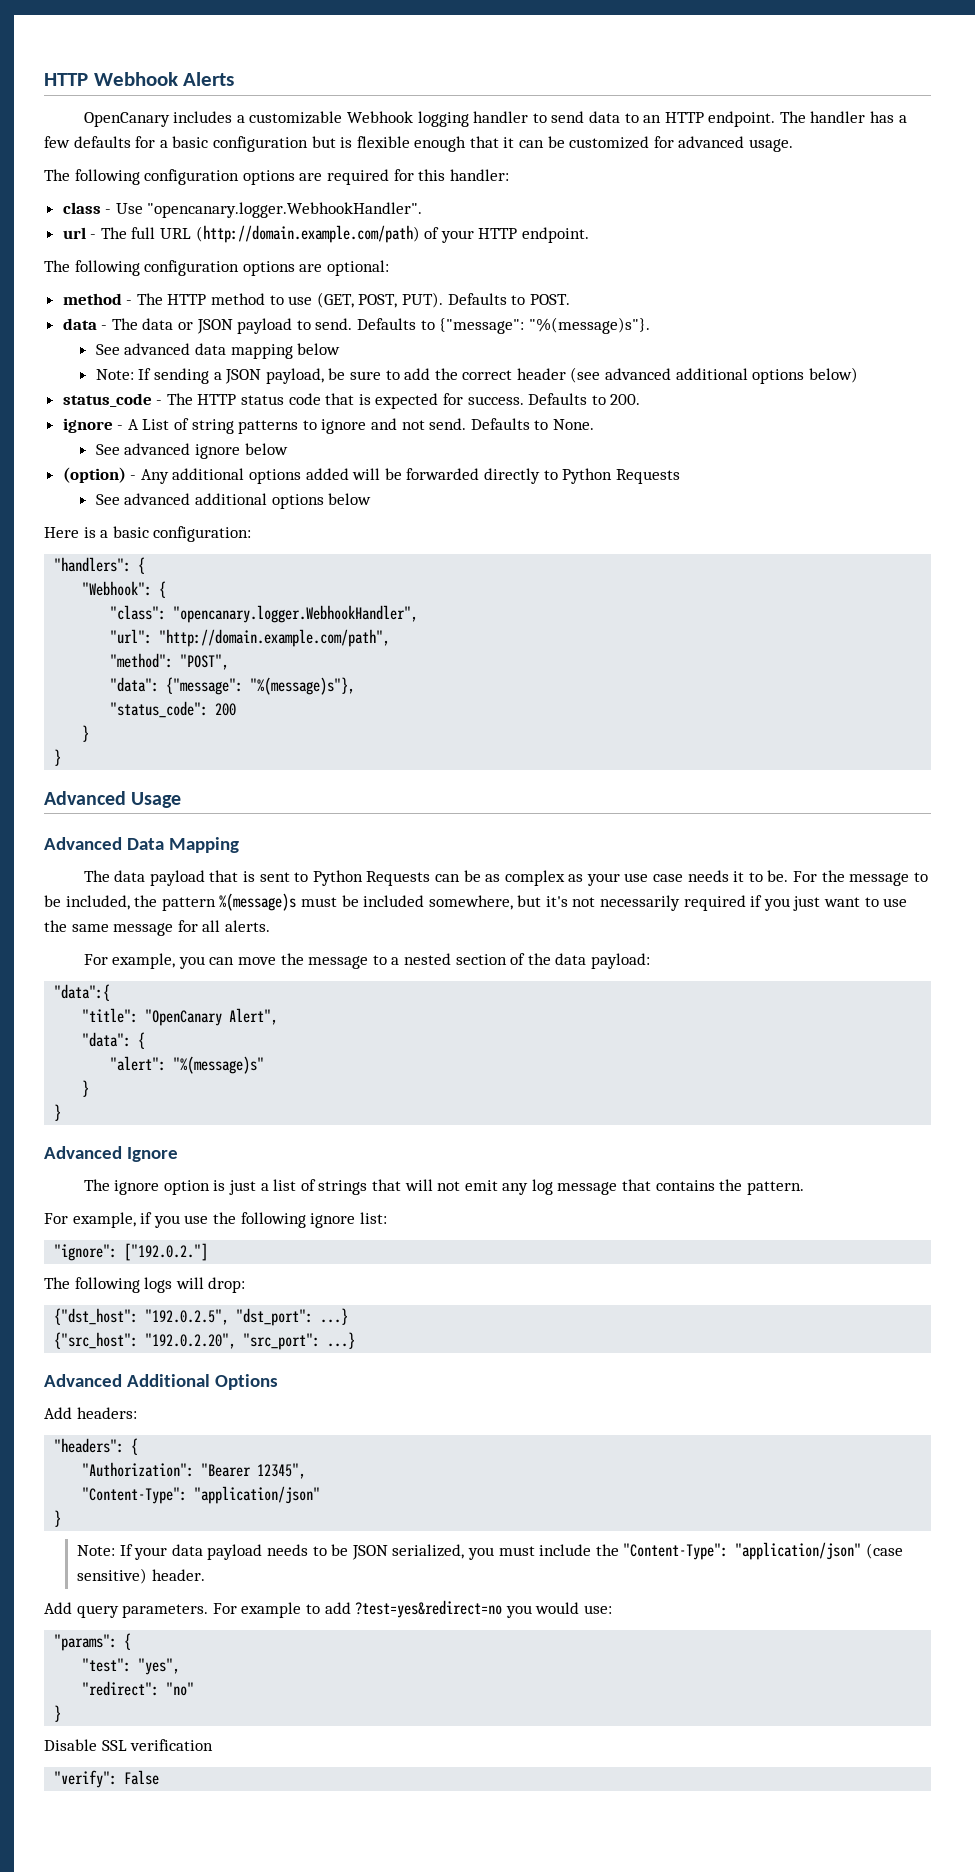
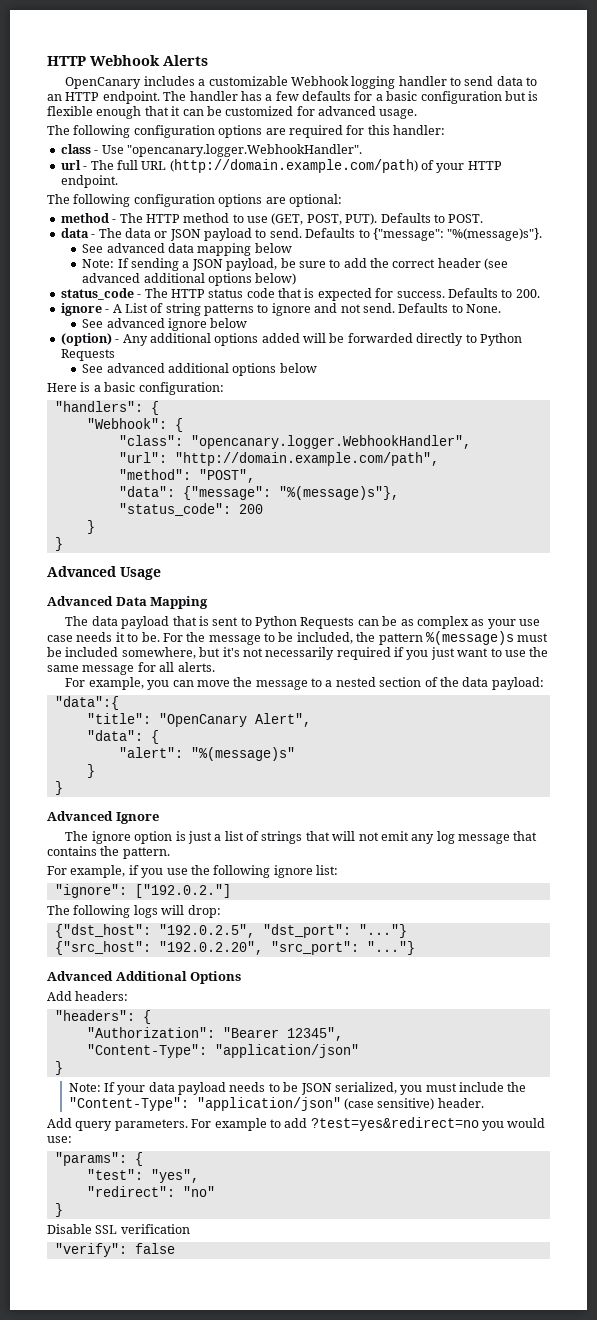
- {"dst_host": "192.0.2.5", "dst_port": ...}
+ {"dst_host": "192.0.2.5", "dst_port": "..."}
- {"src_host": "192.0.2.20", "src_port": ...}
+ {"src_host": "192.0.2.20", "src_port": "..."}
- "verify": False
+ "verify": false

